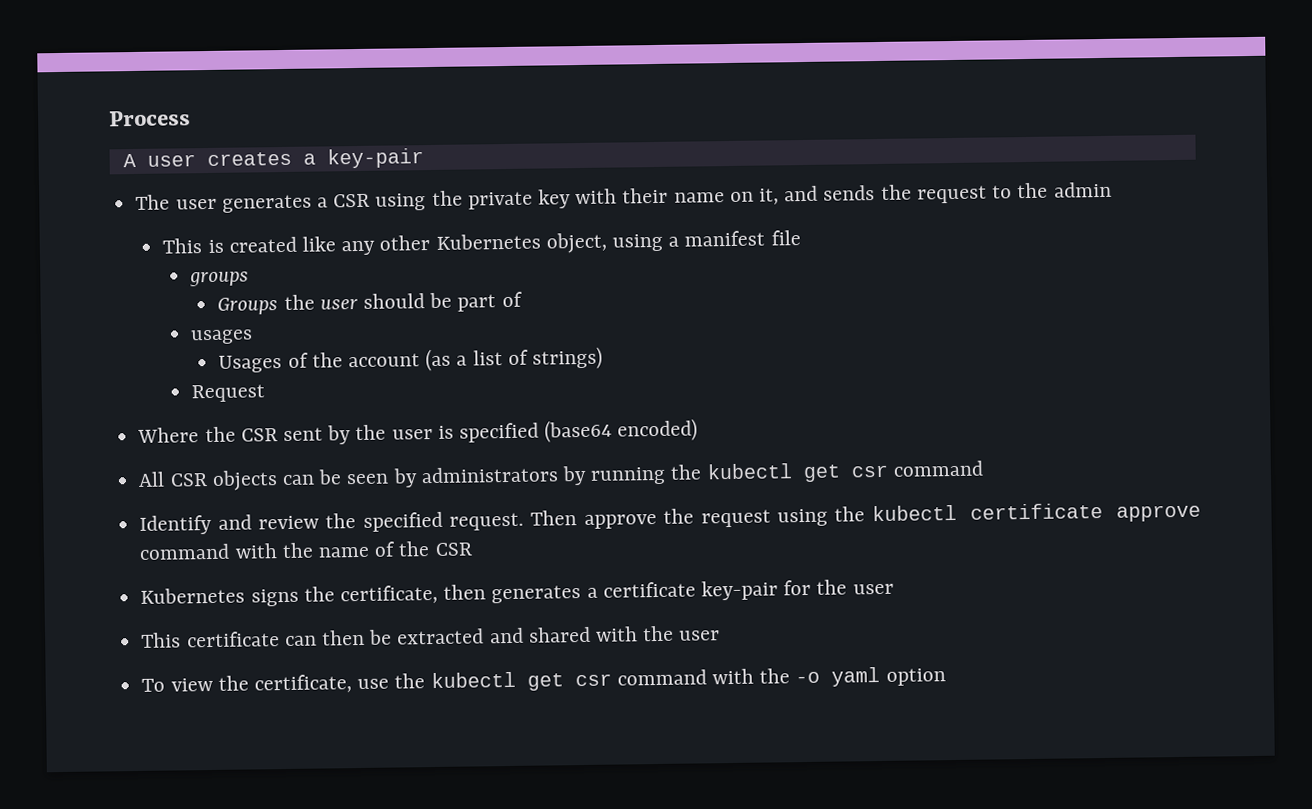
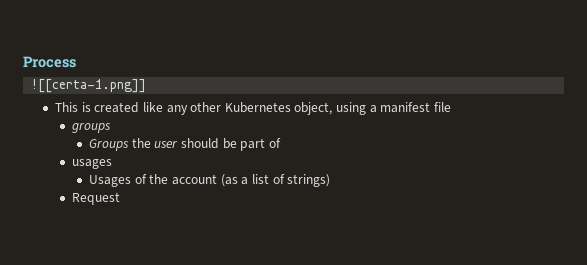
- A user creates a key-pair
- The user generates a CSR using the private key with their name on it, and sends the request to the admin
+ ![[certa-1.png]]
- Where the CSR sent by the user is specified (base64 encoded)
- All CSR objects can be seen by administrators by running the kubectl get csr command
- Identify and review the specified request. Then approve the request using the kubectl certificate approve command with the name of the CSR
- Kubernetes signs the certificate, then generates a certificate key-pair for the user
- This certificate can then be extracted and shared with the user
- To view the certificate, use the kubectl get csr command with the -o yaml option

